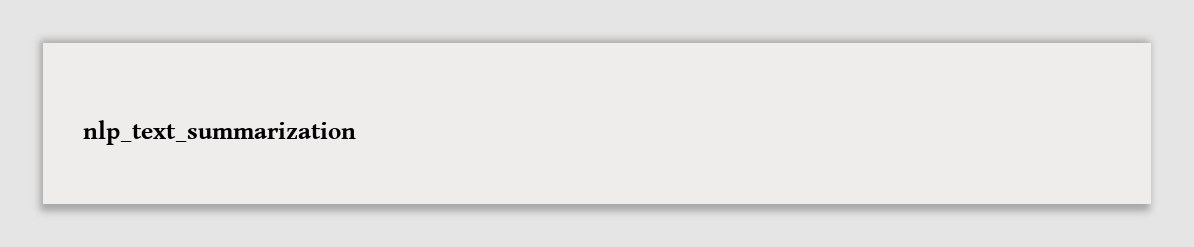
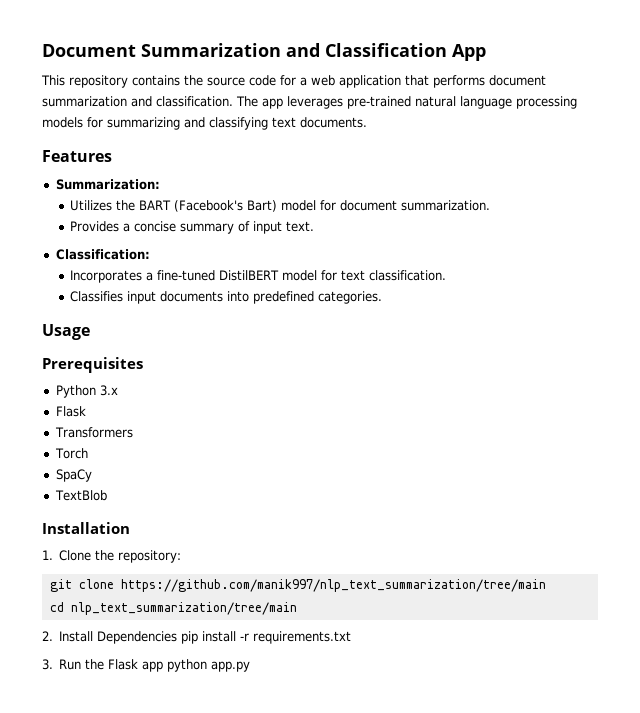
- nlp_text_summarization
+ Document Summarization and Classification App
+ This repository contains the source code for a web application that performs document summarization and classification. The app leverages pre-trained natural language processing models for summarizing and classifying text documents.
+ Features
+ Summarization:
+ Utilizes the BART (Facebook's Bart) model for document summarization.
+ Provides a concise summary of input text.
+ Classification:
+ Incorporates a fine-tuned DistilBERT model for text classification.
+ Classifies input documents into predefined categories.
+ Usage
+ Prerequisites
+ Python 3.x
+ Flask
+ Transformers
+ Torch
+ SpaCy
+ TextBlob
+ Installation
+ 1. Clone the repository:
+ git clone https://github.com/manik997/nlp_text_summarization/tree/main
+ cd nlp_text_summarization/tree/main
+ 2. Install Dependencies pip install -r requirements.txt
+ 3. Run the Flask app python app.py

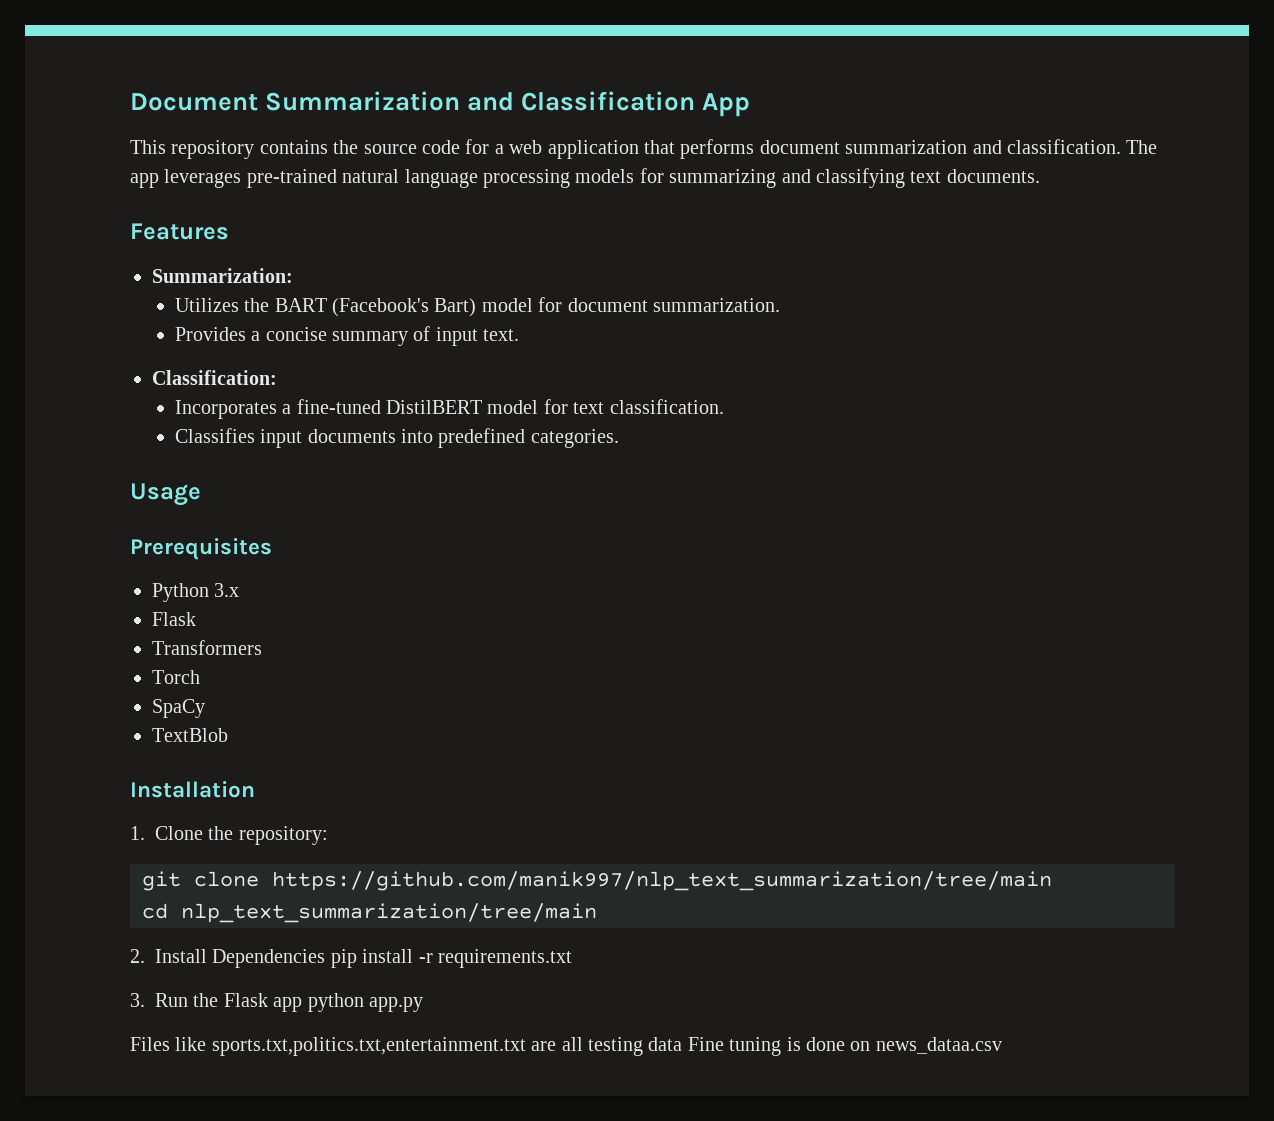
+ Files like sports.txt,politics.txt,entertainment.txt are all testing data Fine tuning is done on news_dataa.csv

